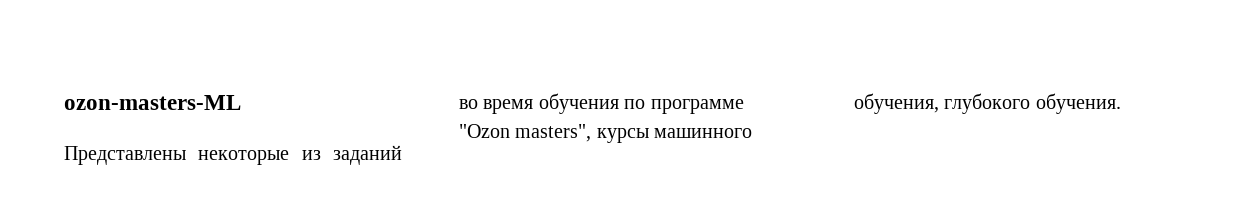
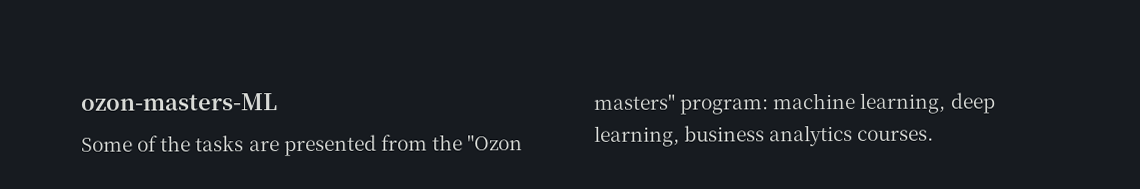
- Представлены некоторые из заданий во время обучения по программе "Ozon masters", курсы машинного обучения, глубокого обучения.
+ Some of the tasks are presented from the "Ozon masters" program: machine learning, deep learning, business analytics courses.

